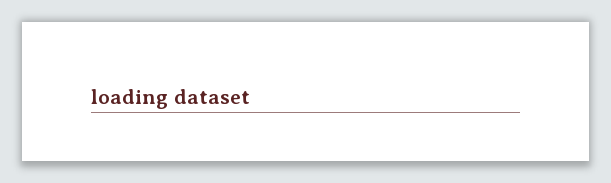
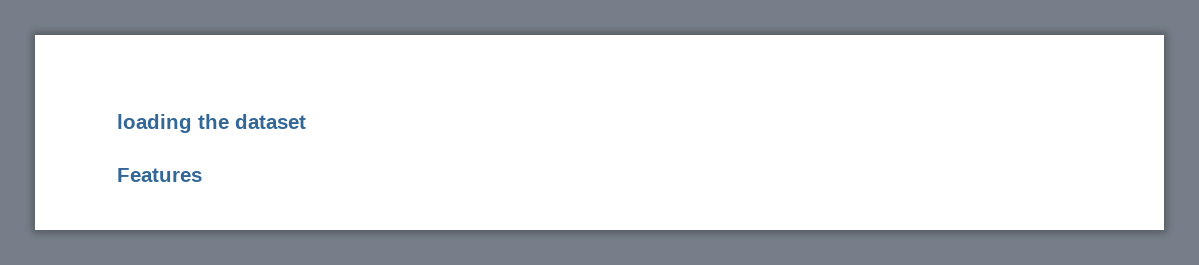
- loading dataset
+ loading the dataset
+ Features

